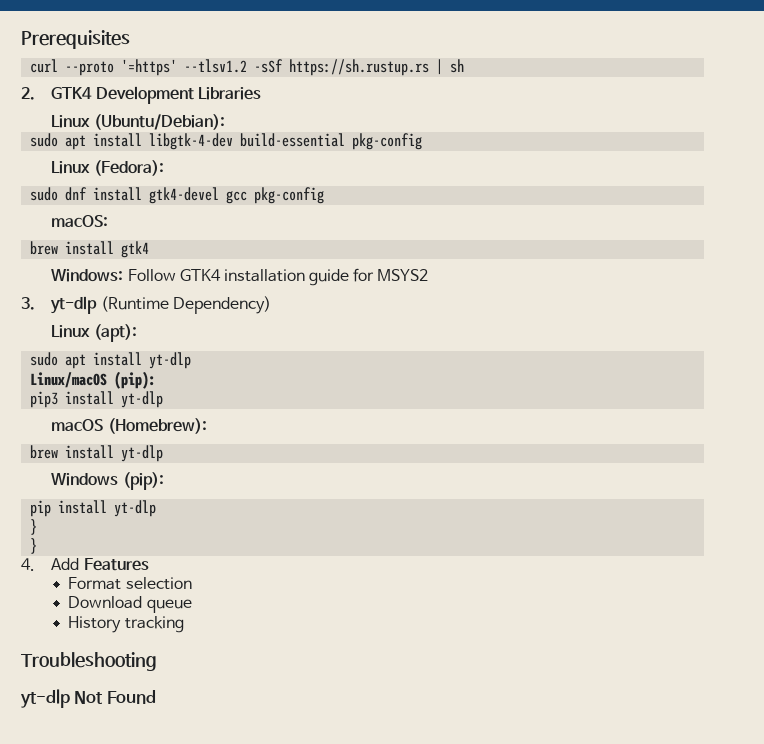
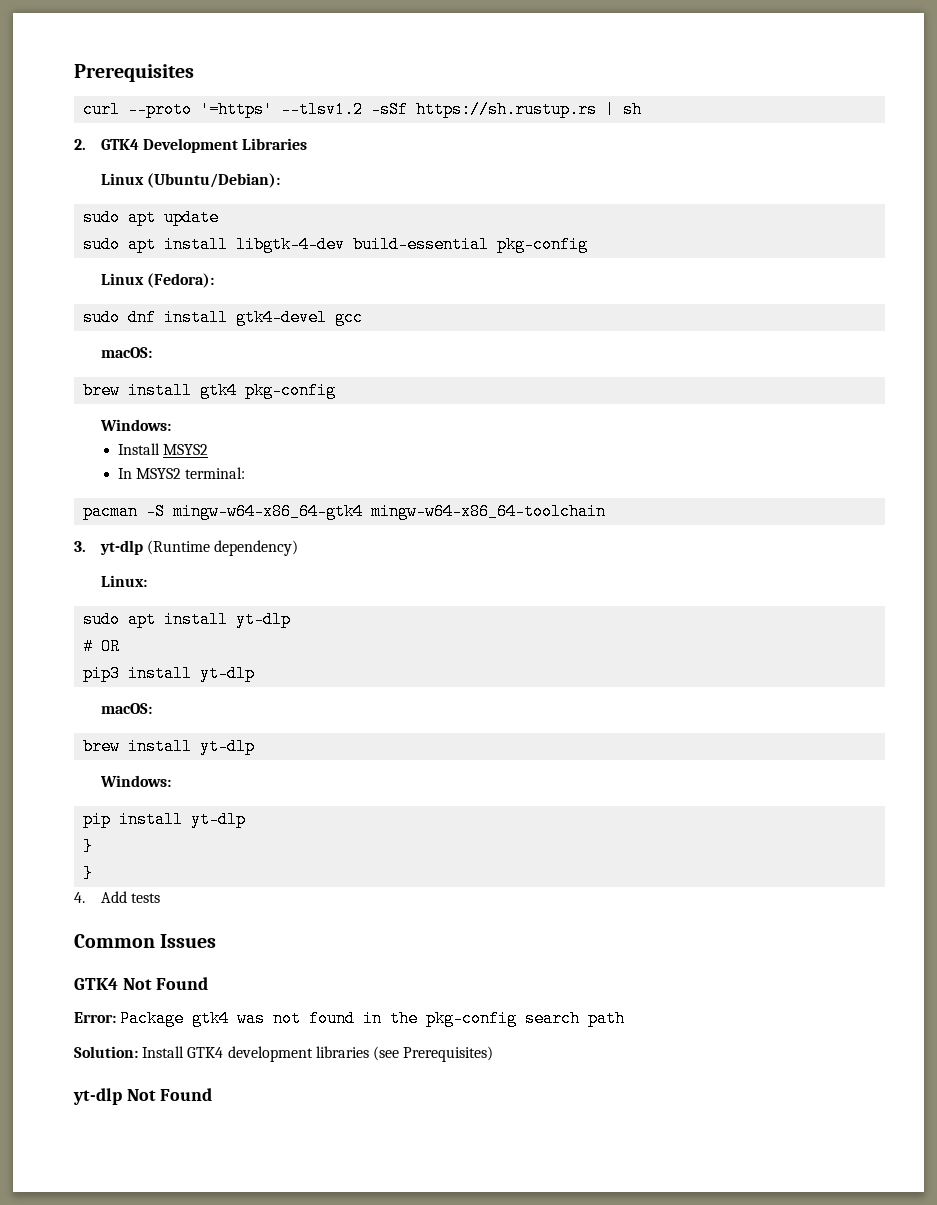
+ sudo apt update
- sudo dnf install gtk4-devel gcc pkg-config
+ sudo dnf install gtk4-devel gcc
- brew install gtk4
- Windows: Follow GTK4 installation guide for MSYS2
+ brew install gtk4 pkg-config
+ Windows:
+ Install MSYS2
+ In MSYS2 terminal:
+ pacman -S mingw-w64-x86_64-gtk4 mingw-w64-x86_64-toolchain
- 3. yt-dlp (Runtime Dependency)
- Linux (apt):
+ 3. yt-dlp (Runtime dependency)
+ Linux:
- Linux/macOS (pip):
+ # OR
  pip3 install yt-dlp
- macOS (Homebrew):
+ macOS:
  brew install yt-dlp
- Windows (pip):
+ Windows:
- 4. Add Features
- Format selection
- Download queue
- History tracking
- Troubleshooting
+ 4. Add tests
+ Common Issues
+ GTK4 Not Found
+ Error: Package gtk4 was not found in the pkg-config search path
+ Solution: Install GTK4 development libraries (see Prerequisites)

